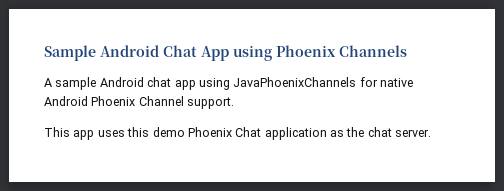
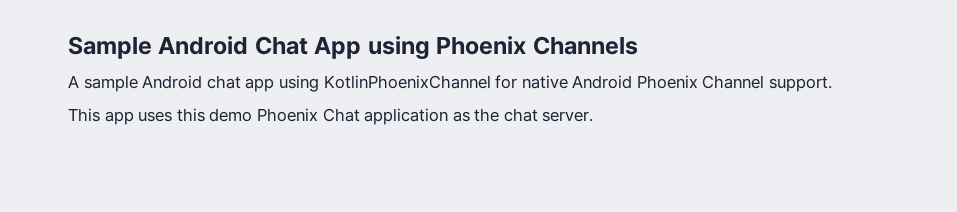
- A sample Android chat app using JavaPhoenixChannels for native Android Phoenix Channel support.
+ A sample Android chat app using KotlinPhoenixChannel for native Android Phoenix Channel support.

